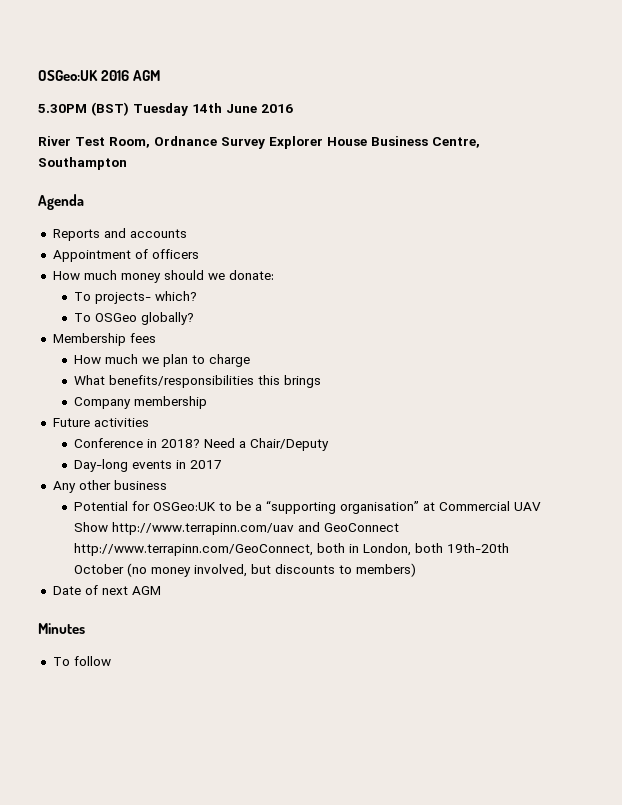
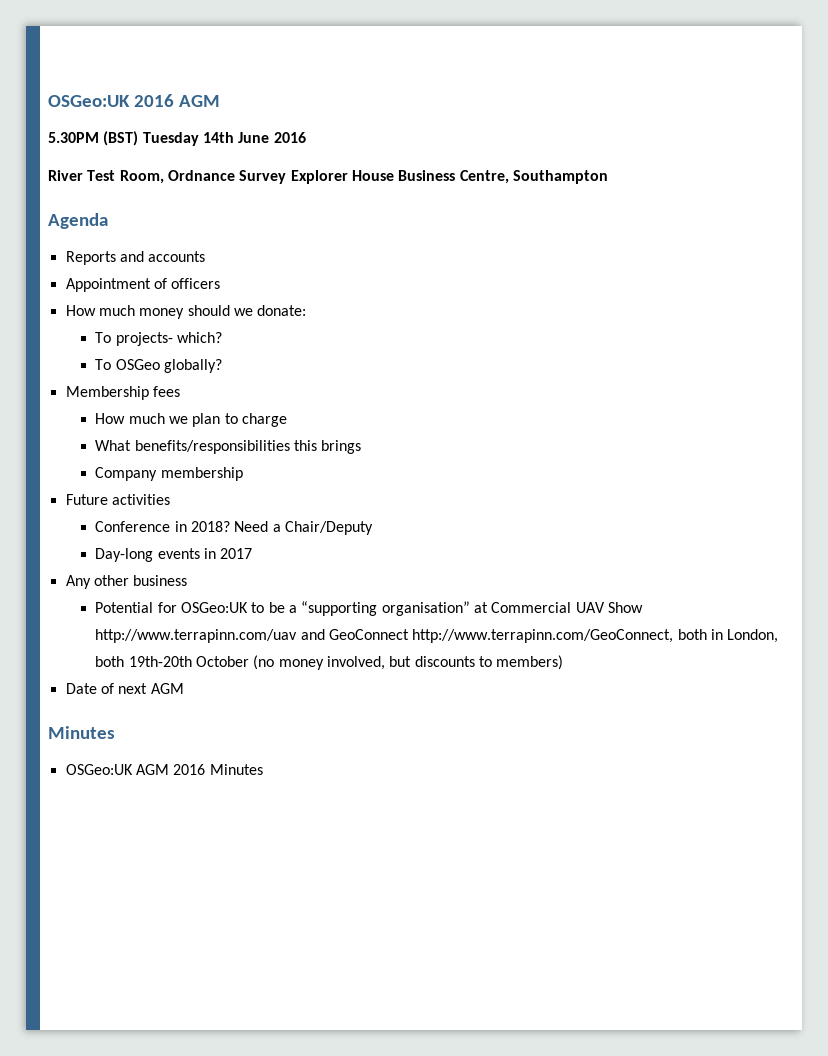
- To follow
+ OSGeo:UK AGM 2016 Minutes

